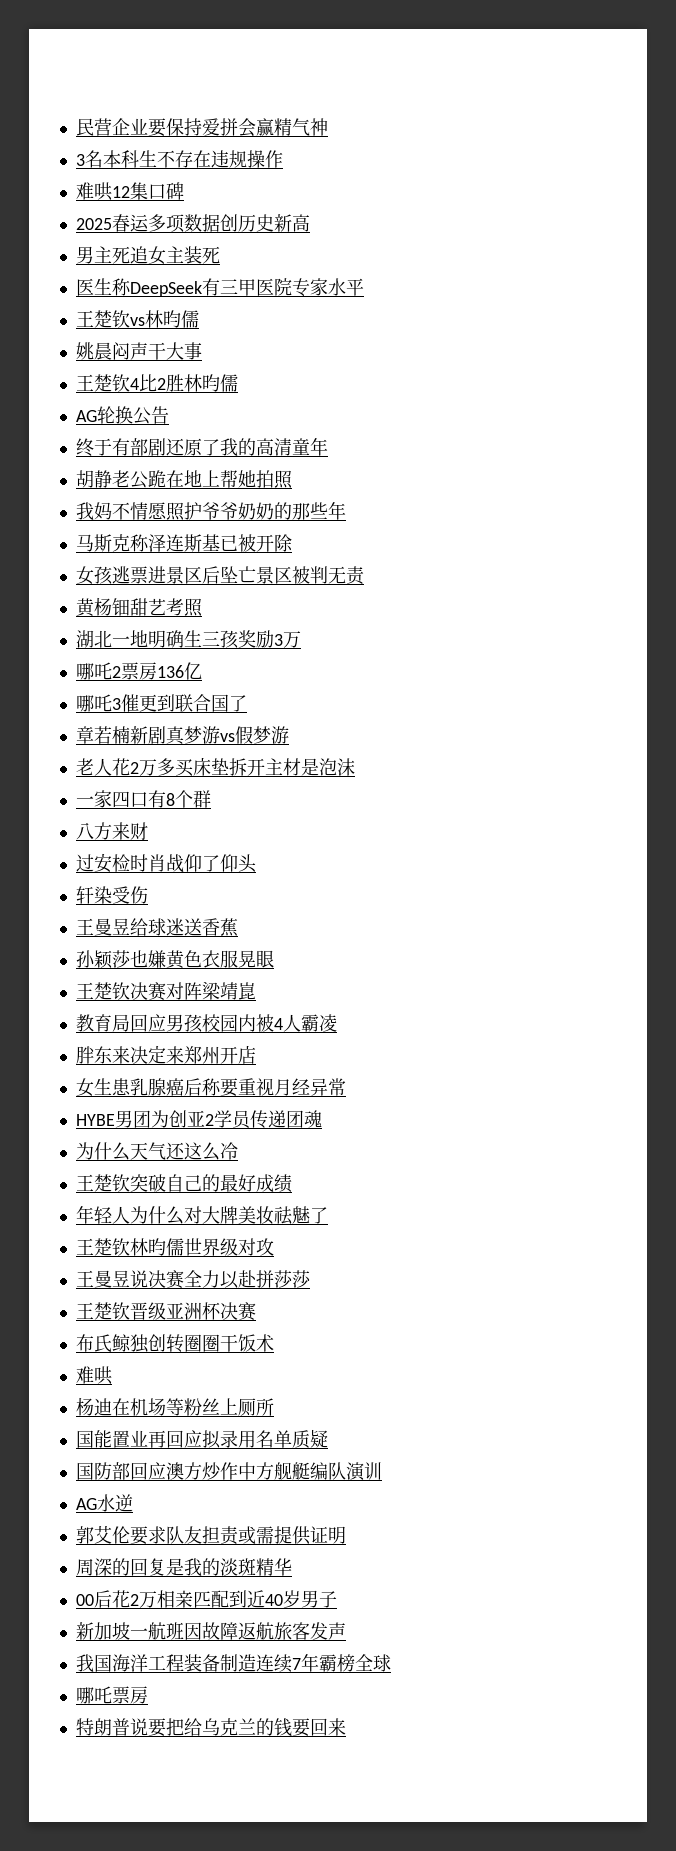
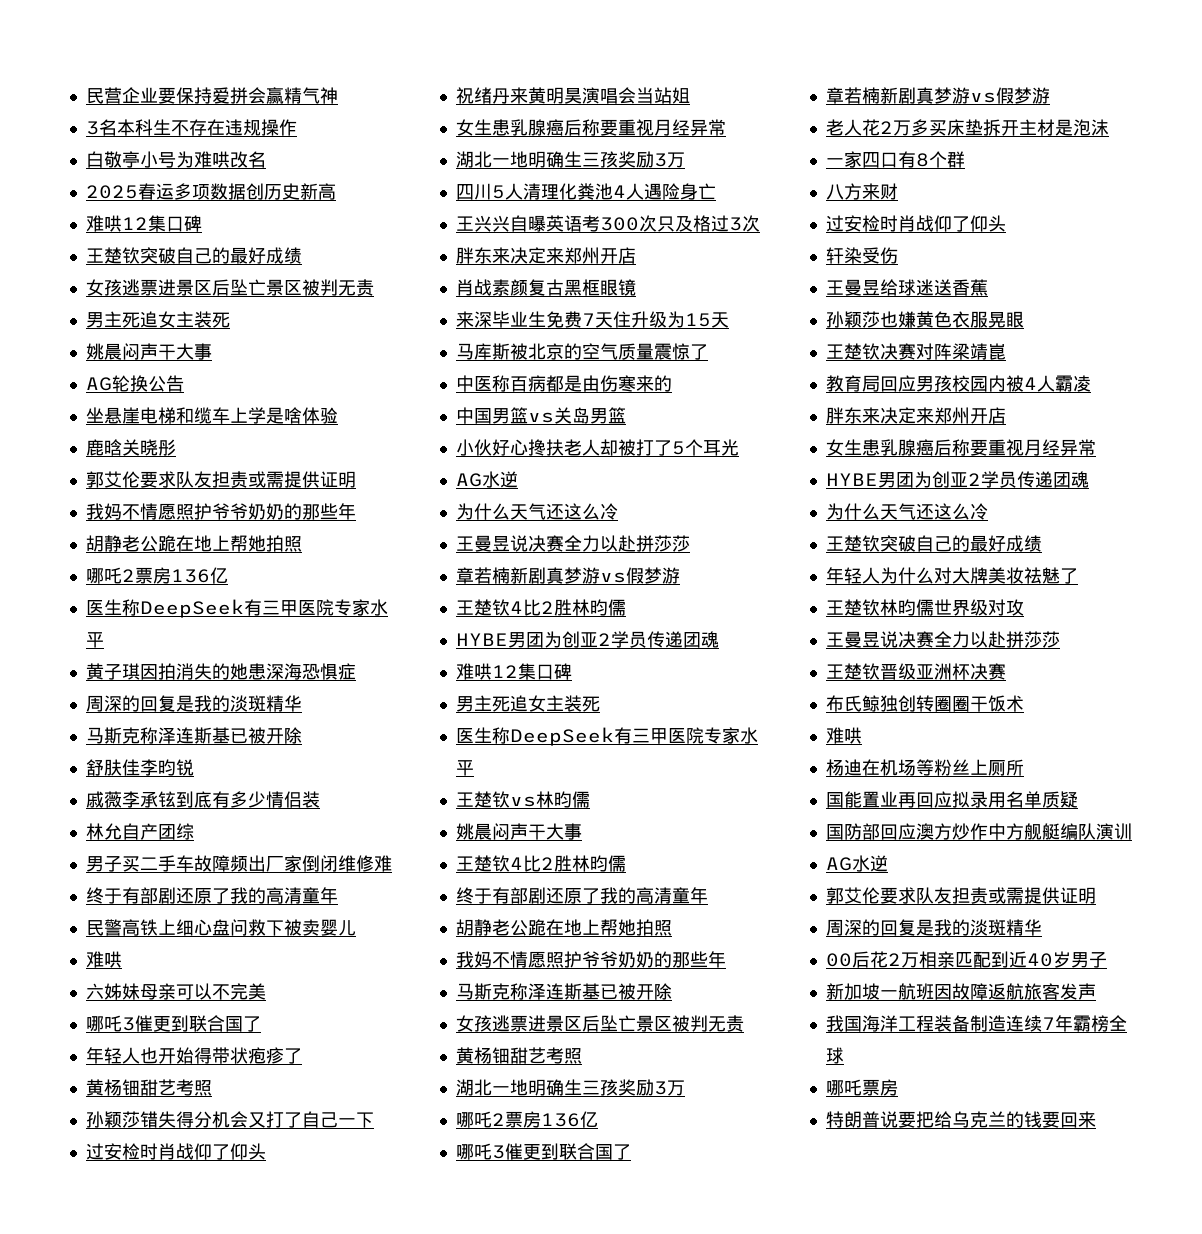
- 难哄12集口碑
+ 白敬亭小号为难哄改名
  2025春运多项数据创历史新高
+ 难哄12集口碑
+ 王楚钦突破自己的最好成绩
+ 女孩逃票进景区后坠亡景区被判无责
+ 男主死追女主装死
+ 姚晨闷声干大事
+ AG轮换公告
+ 坐悬崖电梯和缆车上学是啥体验
+ 鹿晗关晓彤
+ 郭艾伦要求队友担责或需提供证明
+ 我妈不情愿照护爷爷奶奶的那些年
+ 胡静老公跪在地上帮她拍照
+ 哪吒2票房136亿
+ 医生称DeepSeek有三甲医院专家水平
+ 黄子琪因拍消失的她患深海恐惧症
+ 周深的回复是我的淡斑精华
+ 马斯克称泽连斯基已被开除
+ 舒肤佳李昀锐
+ 戚薇李承铉到底有多少情侣装
+ 林允自产团综
+ 男子买二手车故障频出厂家倒闭维修难
+ 终于有部剧还原了我的高清童年
+ 民警高铁上细心盘问救下被卖婴儿
+ 难哄
+ 六姊妹母亲可以不完美
+ 哪吒3催更到联合国了
+ 年轻人也开始得带状疱疹了
+ 黄杨钿甜艺考照
+ 孙颖莎错失得分机会又打了自己一下
+ 过安检时肖战仰了仰头
+ 祝绪丹来黄明昊演唱会当站姐
+ 女生患乳腺癌后称要重视月经异常
+ 湖北一地明确生三孩奖励3万
+ 四川5人清理化粪池4人遇险身亡
+ 王兴兴自曝英语考300次只及格过3次
+ 胖东来决定来郑州开店
+ 肖战素颜复古黑框眼镜
+ 来深毕业生免费7天住升级为15天
+ 马库斯被北京的空气质量震惊了
+ 中医称百病都是由伤寒来的
+ 中国男篮vs关岛男篮
+ 小伙好心搀扶老人却被打了5个耳光
+ AG水逆
+ 为什么天气还这么冷
+ 王曼昱说决赛全力以赴拼莎莎
+ 章若楠新剧真梦游vs假梦游
+ 王楚钦4比2胜林昀儒
+ HYBE男团为创亚2学员传递团魂
+ 难哄12集口碑
- AG轮换公告

